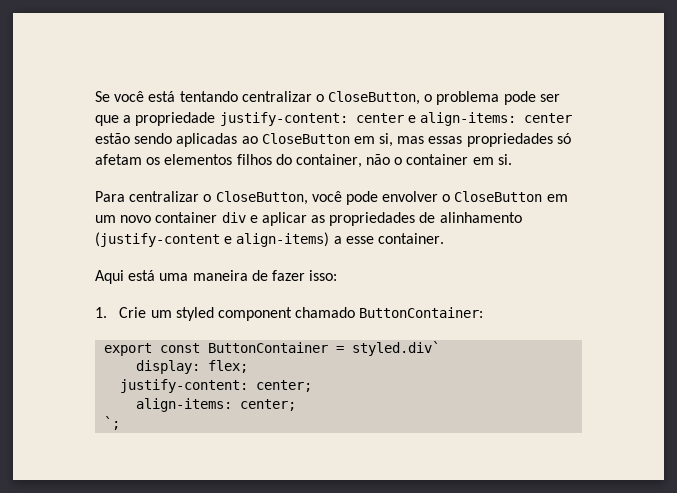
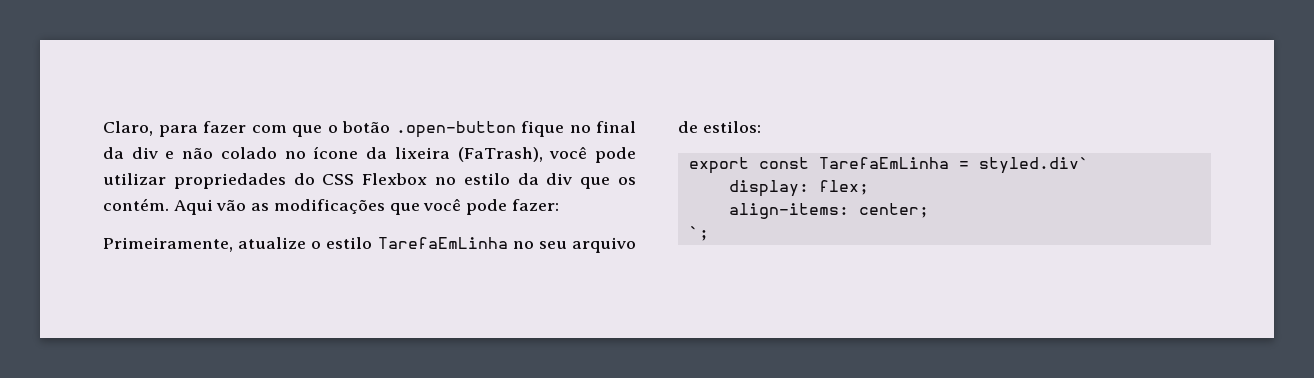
- Se você está tentando centralizar o CloseButton, o problema pode ser que a propriedade justify-content: center e align-items: center estão sendo aplicadas ao CloseButton em si, mas essas propriedades só afetam os elementos filhos do container, não o container em si.
- Para centralizar o CloseButton, você pode envolver o CloseButton em um novo container div e aplicar as propriedades de alinhamento (justify-content e align-items) a esse container.
- Aqui está uma maneira de fazer isso:
- 1. Crie um styled component chamado ButtonContainer:
+ Claro, para fazer com que o botão .open-button fique no final da div e não colado no ícone da lixeira (FaTrash), você pode utilizar propriedades do CSS Flexbox no estilo da div que os contém. Aqui vão as modificações que você pode fazer:
+ Primeiramente, atualize o estilo TarefaEmLinha no seu arquivo de estilos:
- export const ButtonContainer = styled.div`
+ export const TarefaEmLinha = styled.div`
- justify-content: center;

